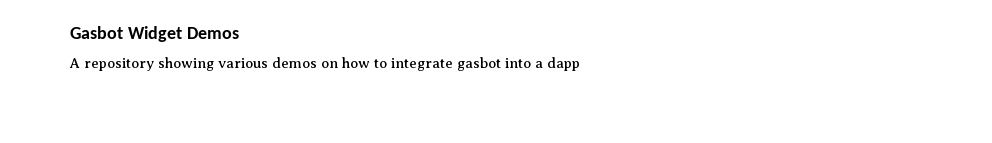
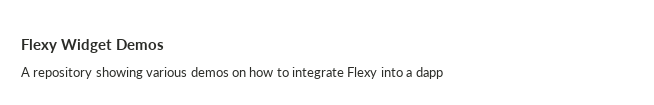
- Gasbot Widget Demos
+ Flexy Widget Demos
- A repository showing various demos on how to integrate gasbot into a dapp
+ A repository showing various demos on how to integrate Flexy into a dapp

